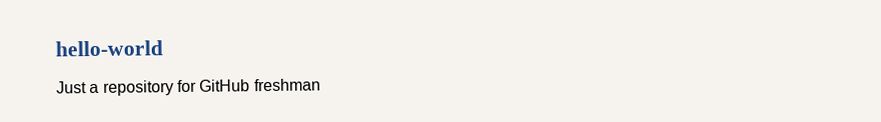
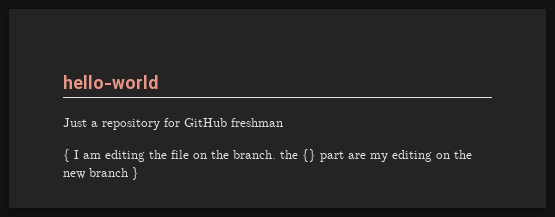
+ { I am editing the file on the branch. the {} part are my editing on the new branch }

